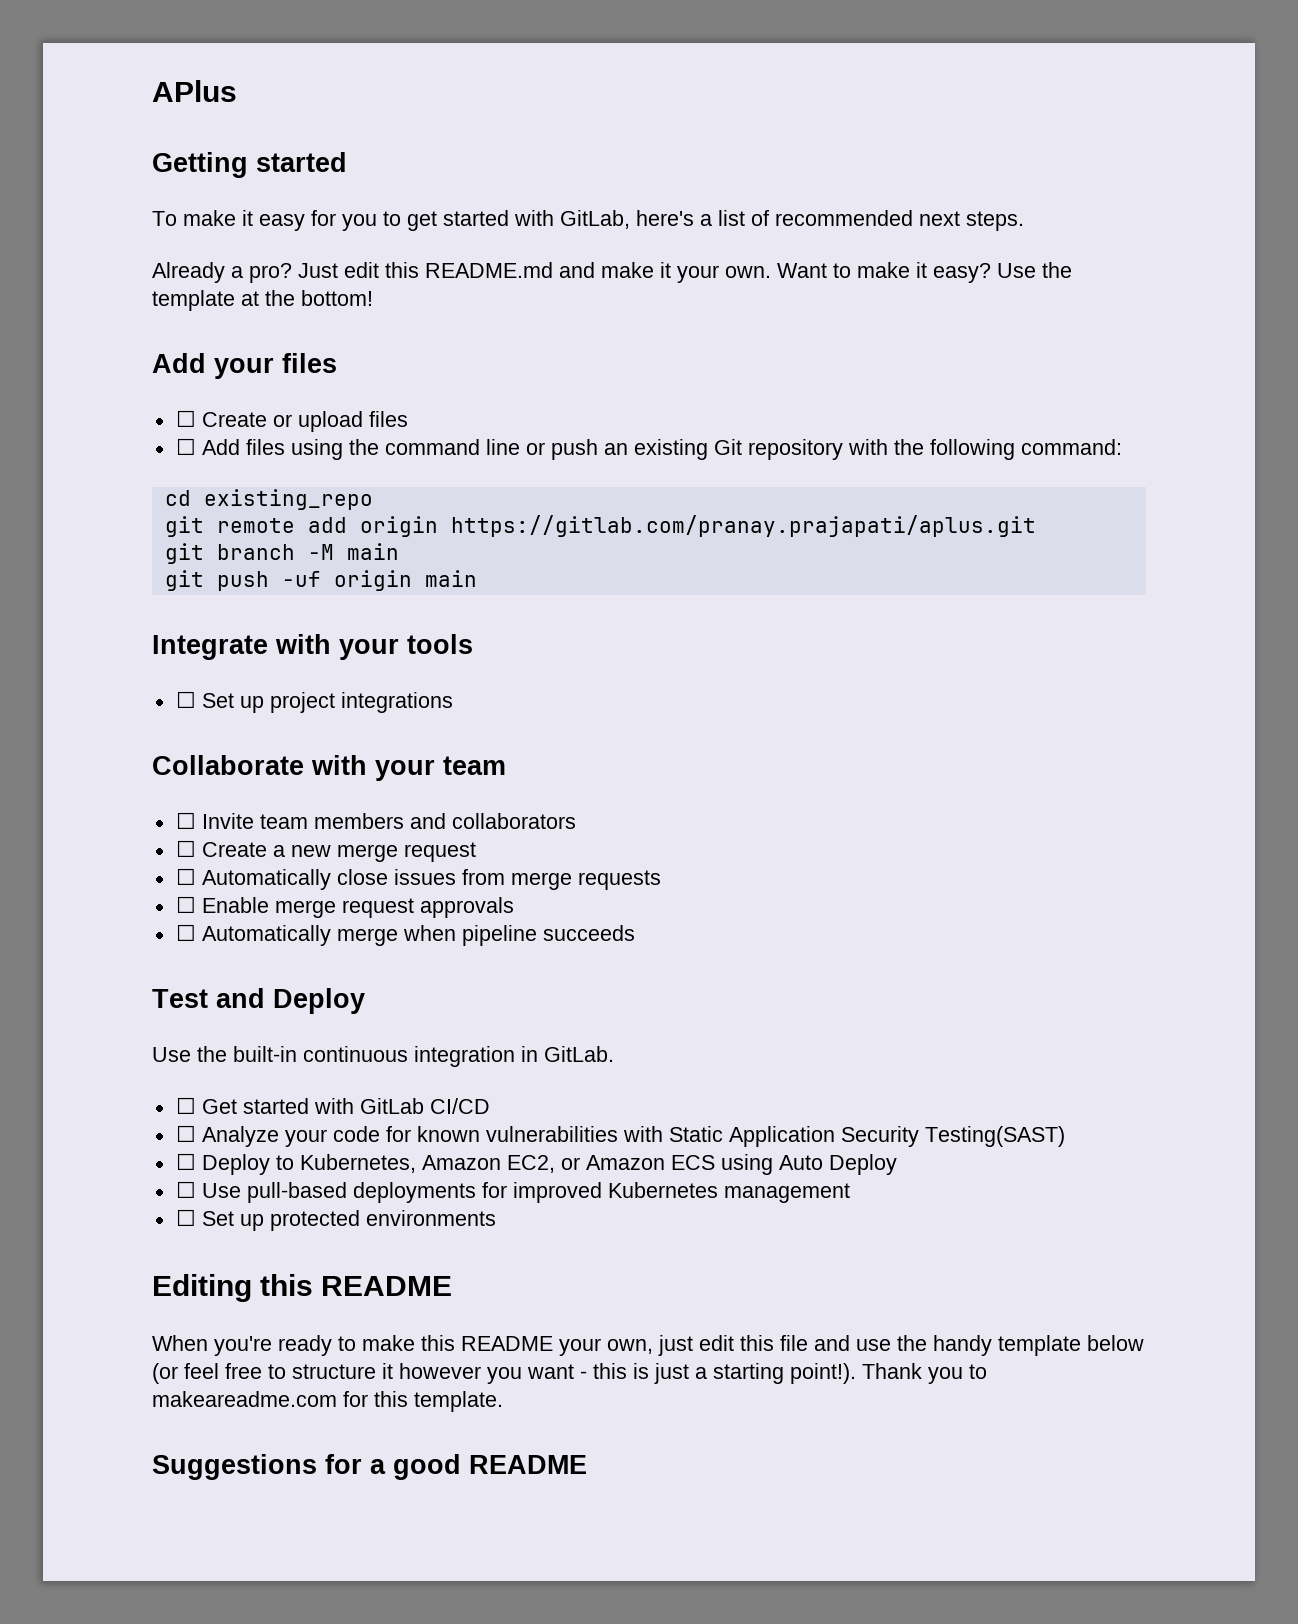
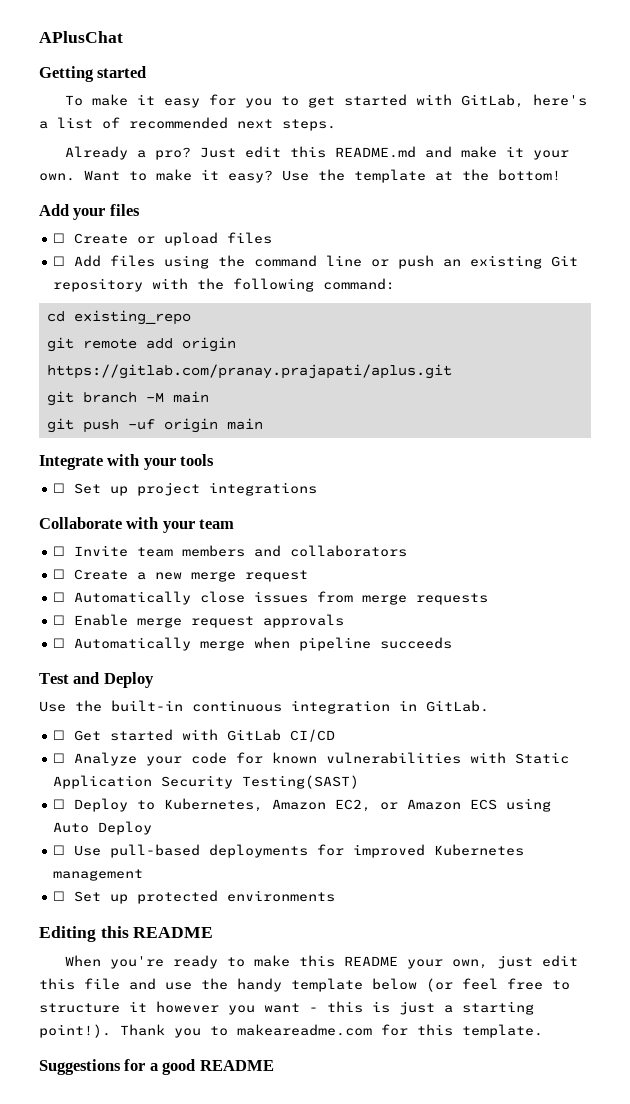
- APlus
+ APlusChat

